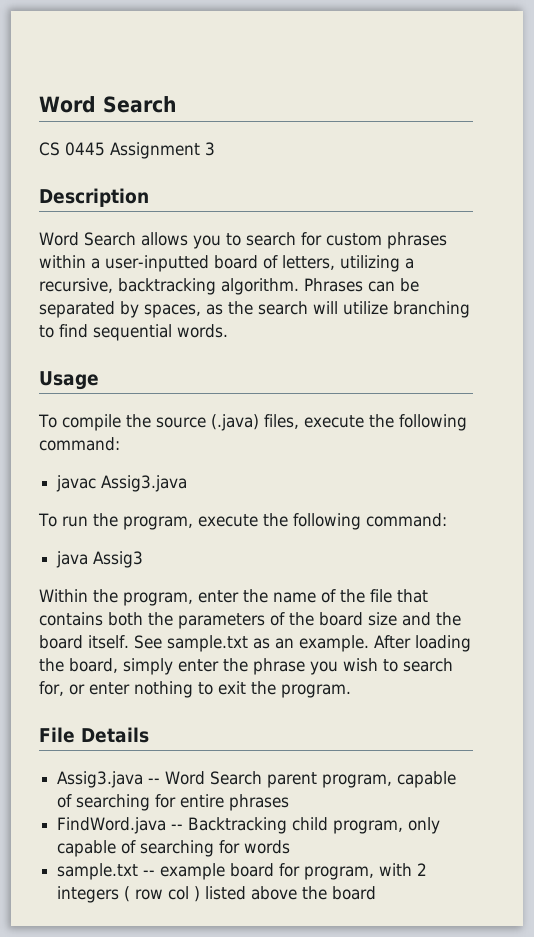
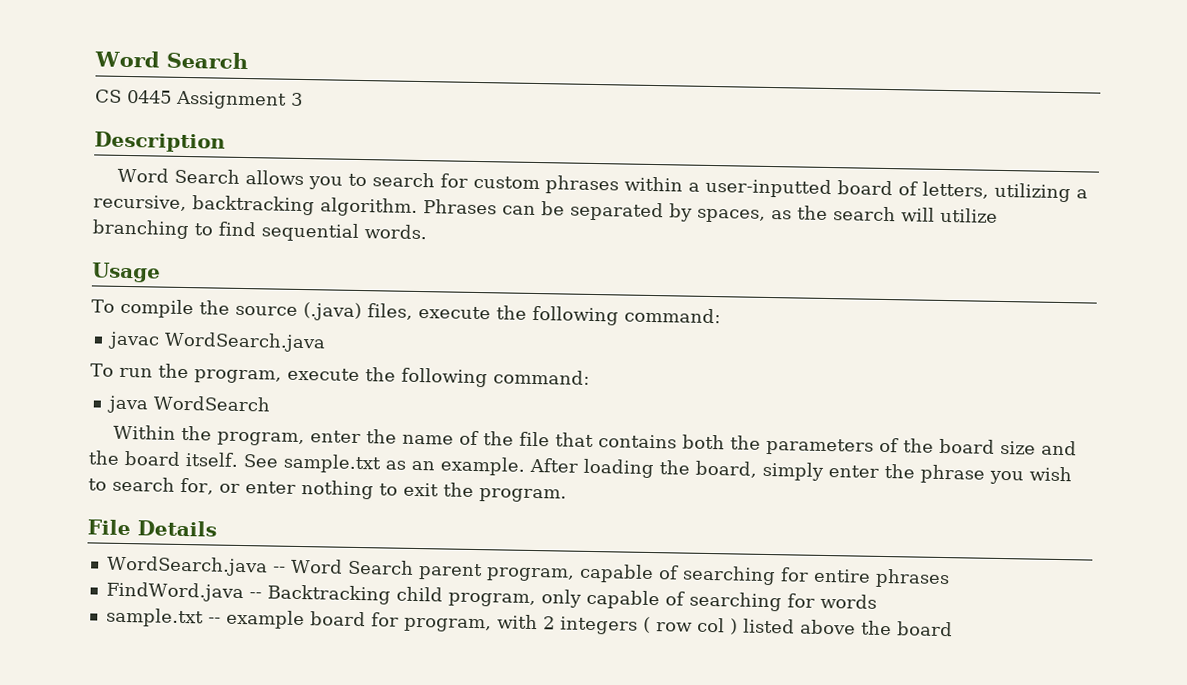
- javac Assig3.java
+ javac WordSearch.java
- java Assig3
+ java WordSearch
- Assig3.java -- Word Search parent program, capable of searching for entire phrases
+ WordSearch.java -- Word Search parent program, capable of searching for entire phrases

